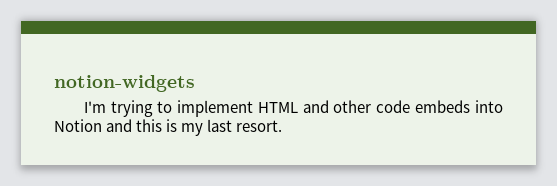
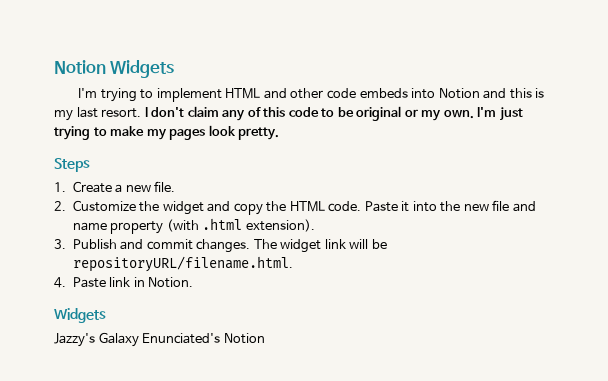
- notion-widgets
+ Notion Widgets
+ I don't claim any of this code to be original or my own. I'm just trying to make my pages look pretty.
+ Steps
+ 1. Create a new file.
+ 2. Customize the widget and copy the HTML code. Paste it into the new file and name property (with .html extension).
+ 3. Publish and commit changes. The widget link will be repositoryURL/filename.html.
+ 4. Paste link in Notion.
+ Widgets
+ Jazzy's Galaxy Enunciated's Notion

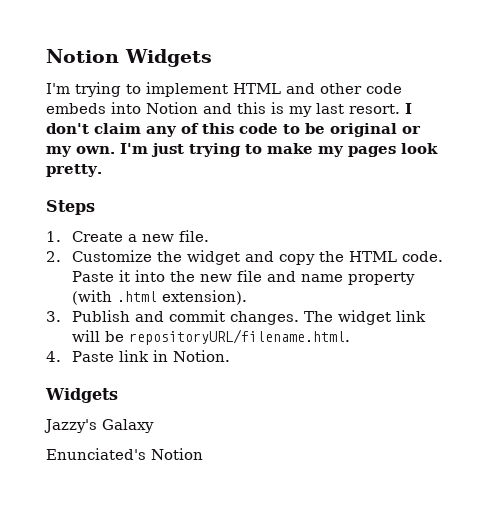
- Jazzy's Galaxy Enunciated's Notion
+ Jazzy's Galaxy
+ Enunciated's Notion

